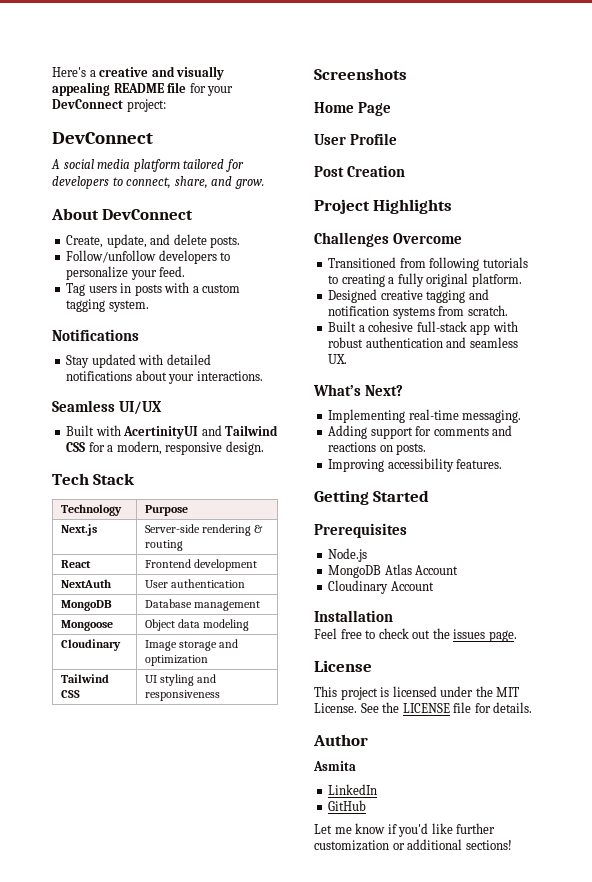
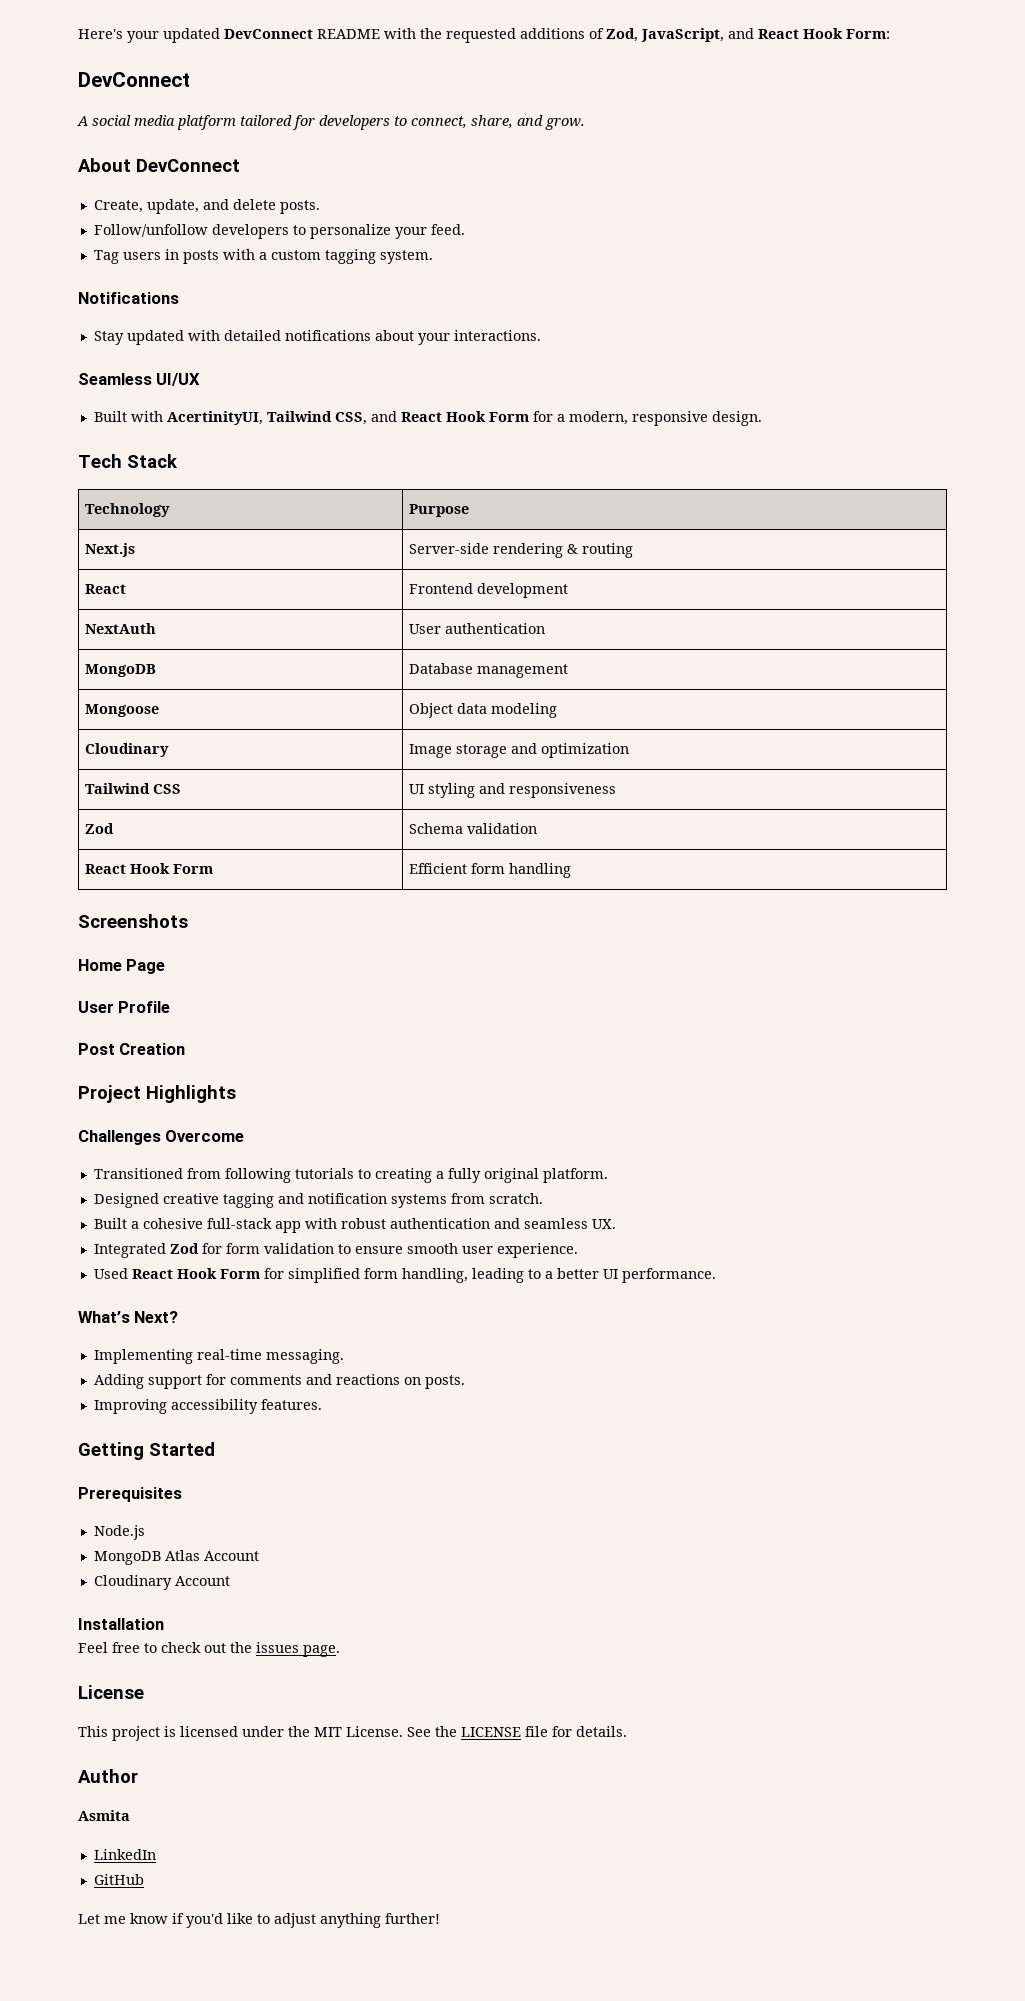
- Here's a creative and visually appealing README file for your DevConnect project:
+ Here's your updated DevConnect README with the requested additions of Zod, JavaScript, and React Hook Form:
- Built with AcertinityUI and Tailwind CSS for a modern, responsive design.
+ Built with AcertinityUI, Tailwind CSS, and React Hook Form for a modern, responsive design.
+ Zod | Schema validation
+ React Hook Form | Efficient form handling
+ Integrated Zod for form validation to ensure smooth user experience.
+ Used React Hook Form for simplified form handling, leading to a better UI performance.
- Let me know if you'd like further customization or additional sections!
+ Let me know if you'd like to adjust anything further!

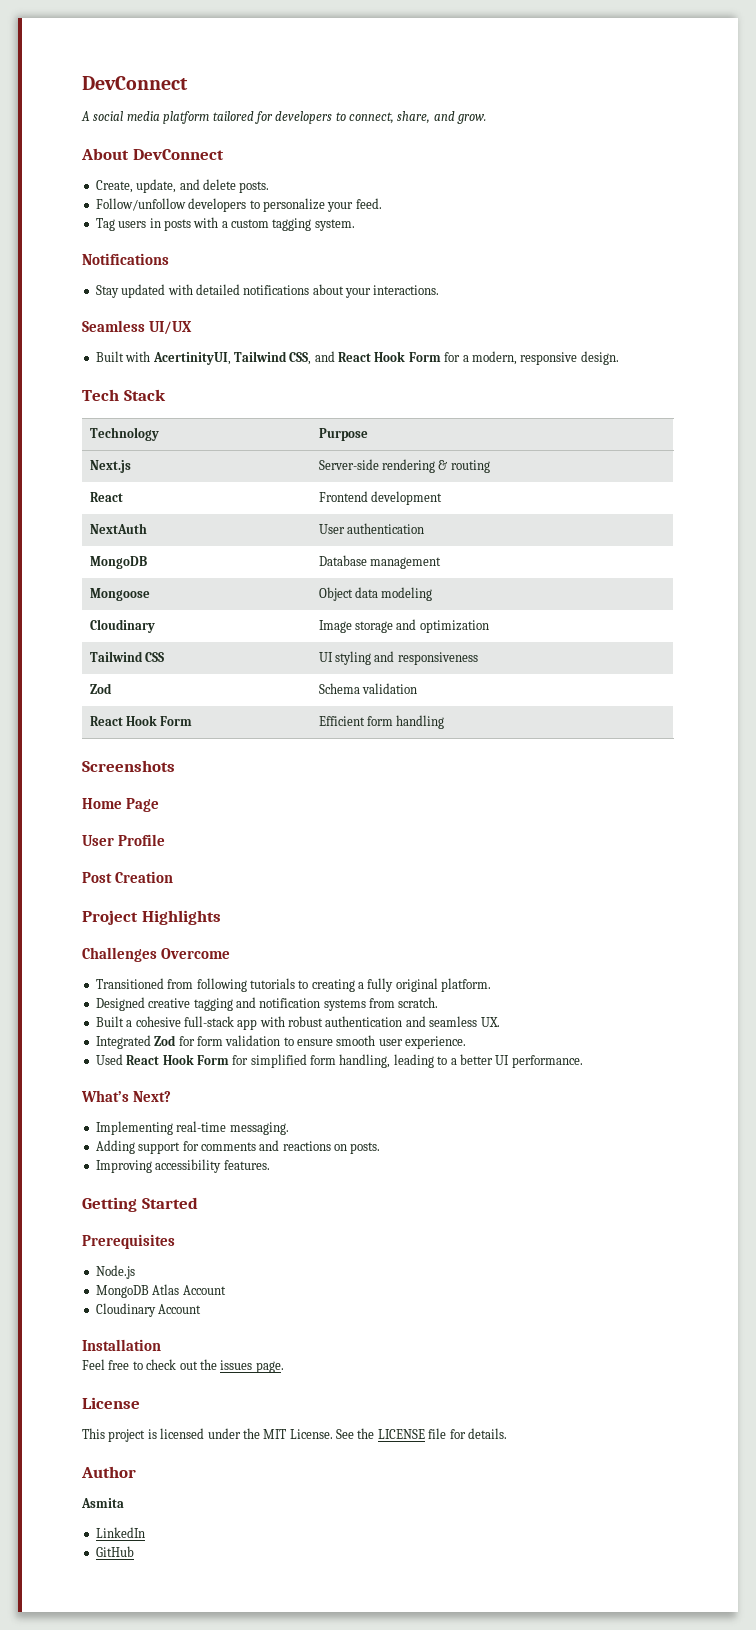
- Here's your updated DevConnect README with the requested additions of Zod, JavaScript, and React Hook Form:
- Let me know if you'd like to adjust anything further!

